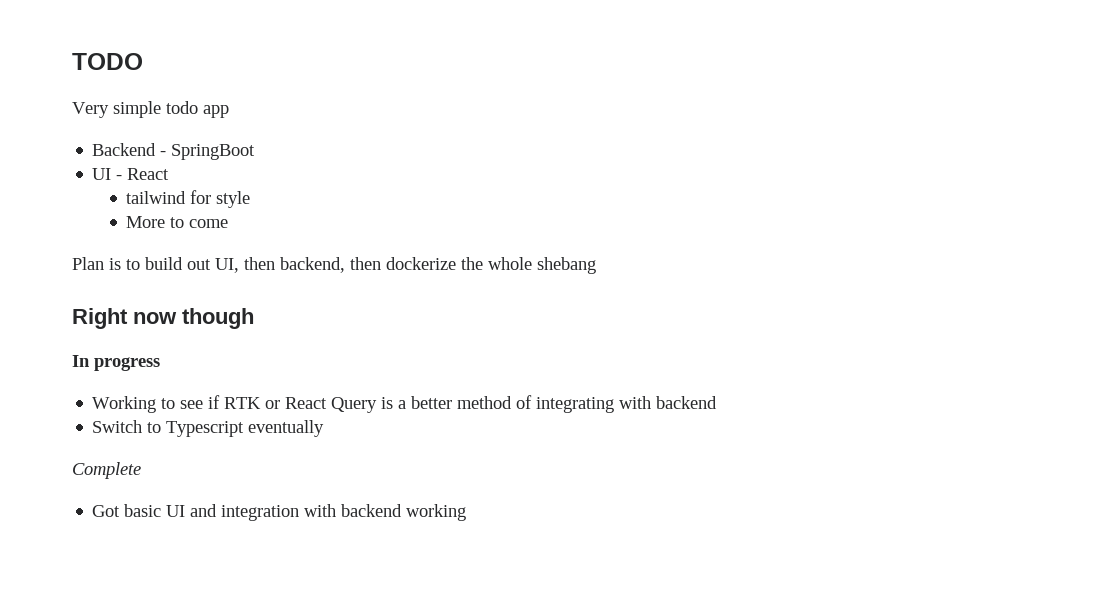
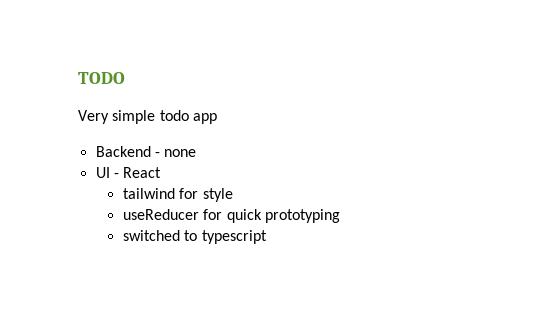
- Backend - SpringBoot
+ Backend - none
- More to come
- Plan is to build out UI, then backend, then dockerize the whole shebang
- Right now though
- In progress
- Working to see if RTK or React Query is a better method of integrating with backend
- Switch to Typescript eventually
- Complete
- Got basic UI and integration with backend working
+ useReducer for quick prototyping
+ switched to typescript

